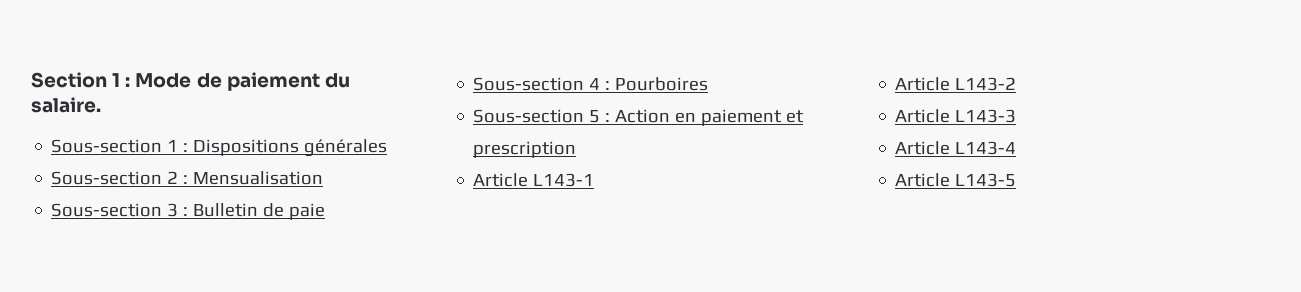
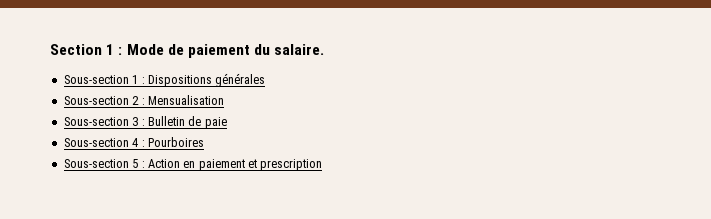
- Article L143-1
- Article L143-2
- Article L143-3
- Article L143-4
- Article L143-5

